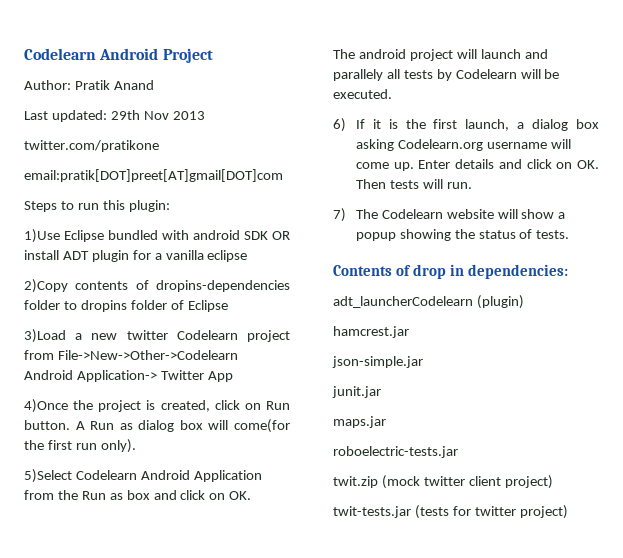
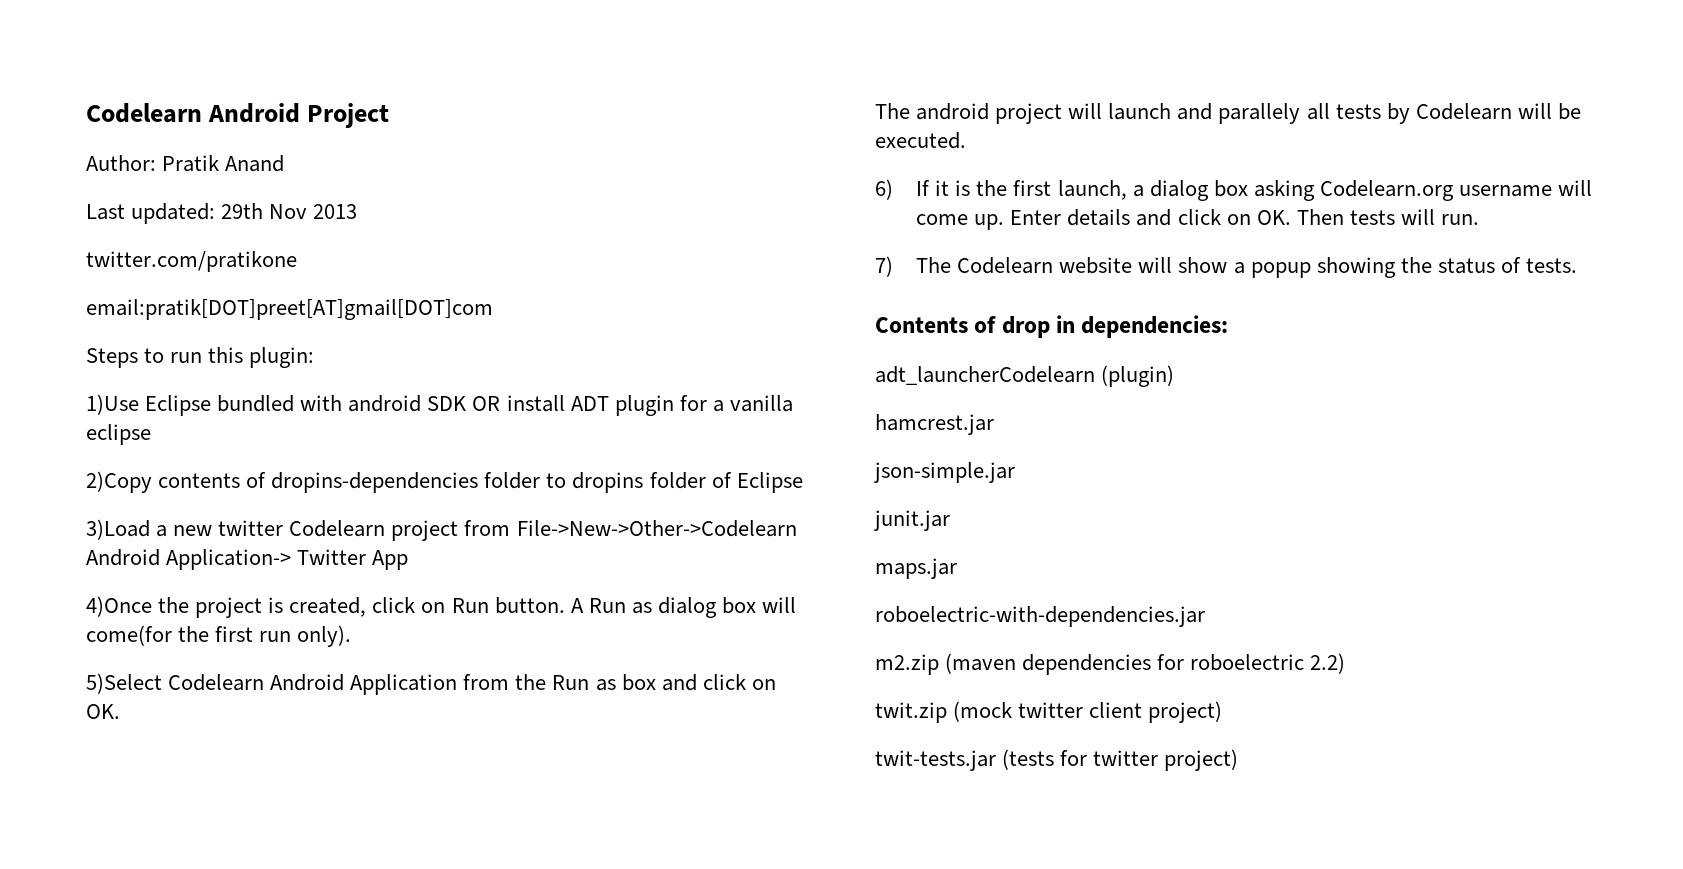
- roboelectric-tests.jar
+ roboelectric-with-dependencies.jar
+ m2.zip (maven dependencies for roboelectric 2.2)

